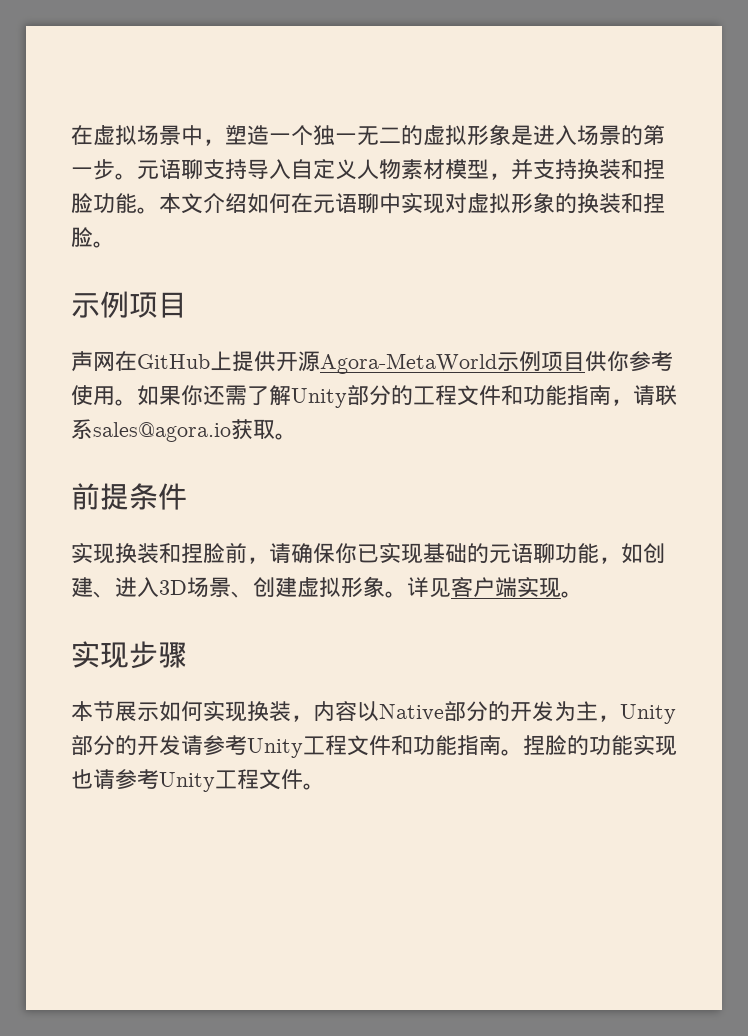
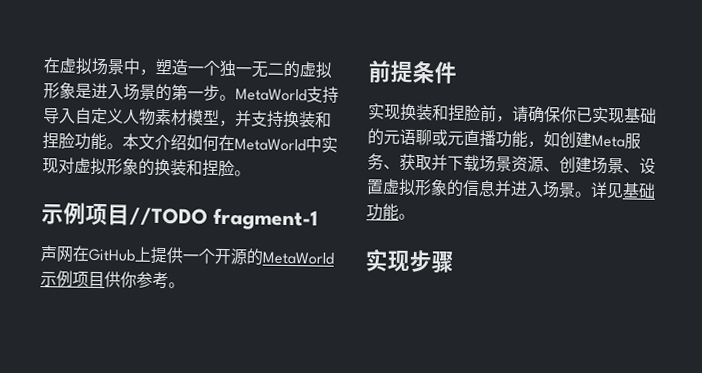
- 元语聊支持导入自定义人物素材模型，并支持换装和捏脸功能。
+ MetaWorld支持导入自定义人物素材模型，并支持换装和捏脸功能。
- 本文介绍如何在元语聊中实现对虚拟形象的换装和捏脸。
- 示例项目
+ 本文介绍如何在MetaWorld中实现对虚拟形象的换装和捏脸。
+ 示例项目//TODO fragment-1
- 声网在GitHub上提供开源Agora-MetaWorld示例项目供你参考使用。如果你还需了解Unity部分的工程文件和功能指南，请联系sales@agora.io获取。
+ 声网在GitHub上提供一个开源的MetaWorld示例项目供你参考。
- 实现换装和捏脸前，请确保你已实现基础的元语聊功能，如创建、进入3D场景、创建虚拟形象。详见客户端实现。
+ 实现换装和捏脸前，请确保你已实现基础的元语聊或元直播功能，如创建Meta服务、获取并下载场景资源、创建场景、设置虚拟形象的信息并进入场景。详见基础功能。
  实现步骤
- 本节展示如何实现换装，内容以Native部分的开发为主，Unity部分的开发请参考Unity工程文件和功能指南。捏脸的功能实现也请参考Unity工程文件。

